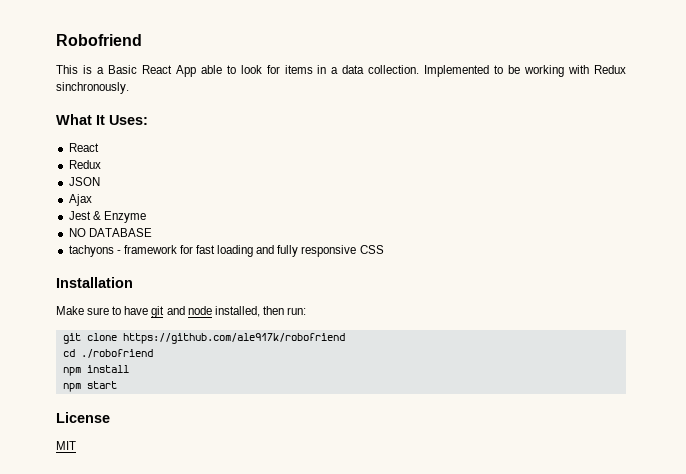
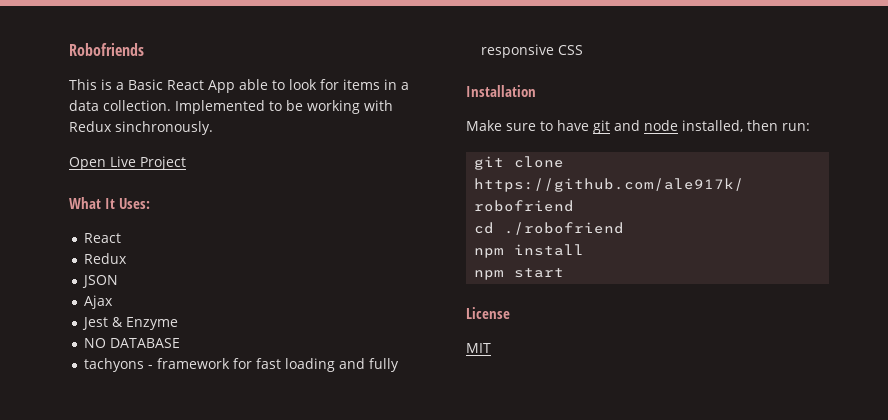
- Robofriend
+ Robofriends
+ Open Live Project

